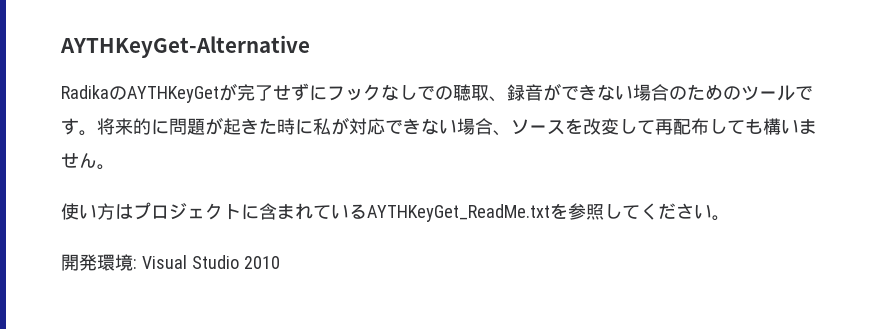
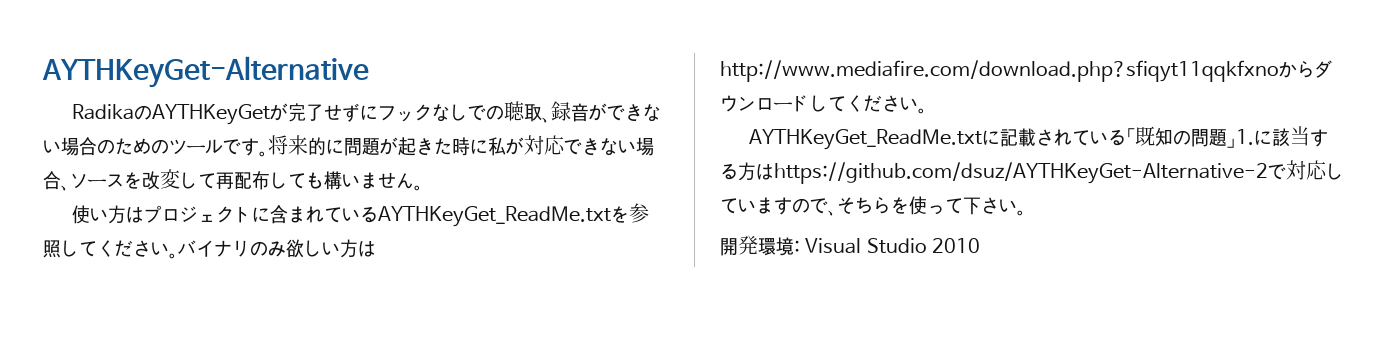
+ バイナリのみ欲しい方はhttp://www.mediafire.com/download.php?sfiqyt11qqkfxnoからダウンロードしてください。
+ AYTHKeyGet_ReadMe.txtに記載されている「既知の問題」1.に該当する方はhttps://github.com/dsuz/AYTHKeyGet-Alternative-2で対応していますので、そちらを使って下さい。

